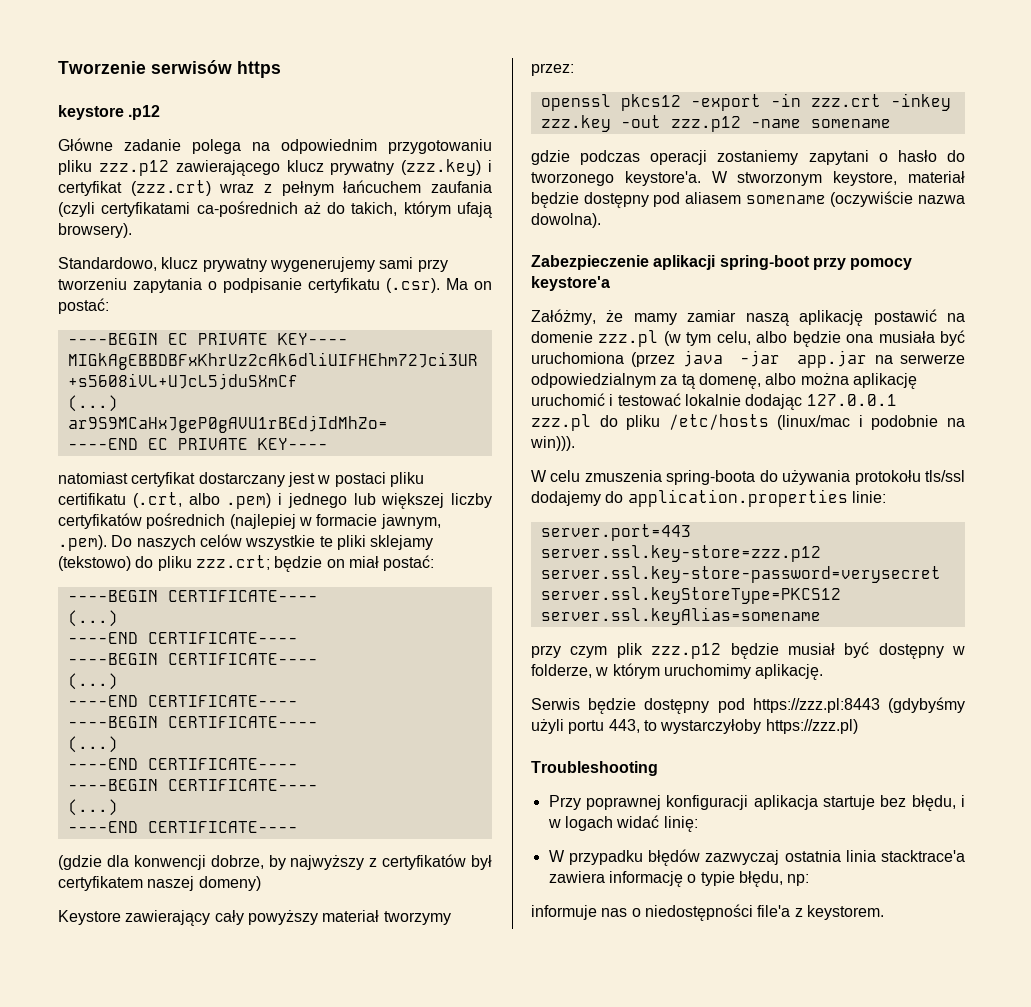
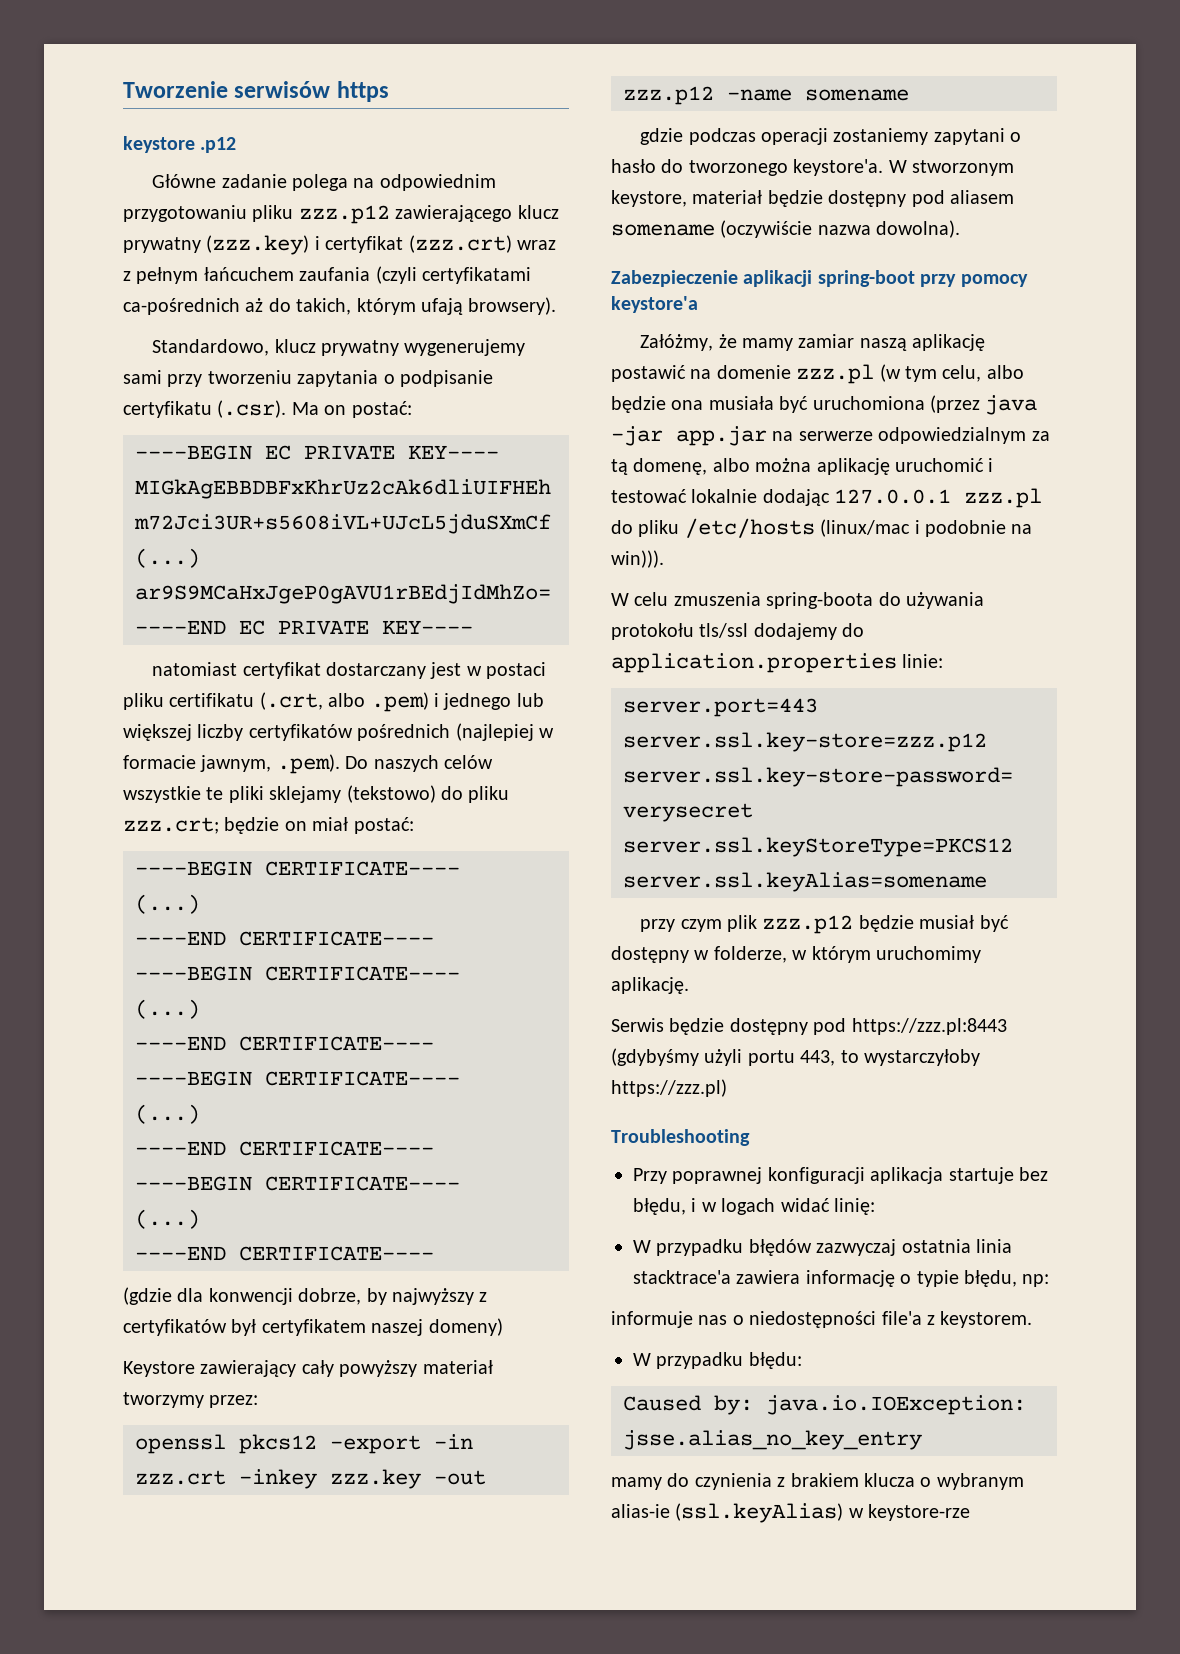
+ W przypadku błędu:
+ Caused by: java.io.IOException: jsse.alias_no_key_entry
+ mamy do czynienia z brakiem klucza o wybranym alias-ie (ssl.keyAlias) w keystore-rze

